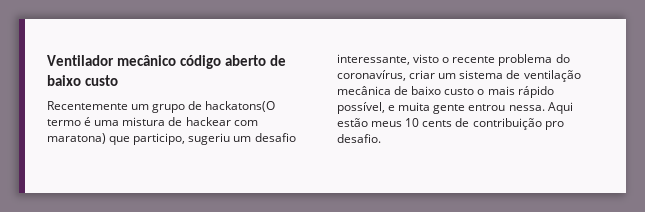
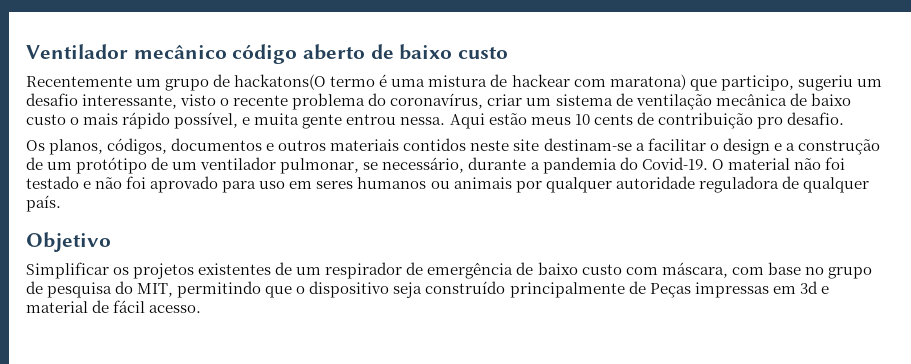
+ Os planos, códigos, documentos e outros materiais contidos neste site destinam-se a facilitar o design e a construção de um protótipo de um ventilador pulmonar, se necessário, durante a pandemia do Covid-19. O material não foi testado e não foi aprovado para uso em seres humanos ou animais por qualquer autoridade reguladora de qualquer país.
+ Objetivo
+ Simplificar os projetos existentes de um respirador de emergência de baixo custo com máscara, com base no grupo de pesquisa do MIT, permitindo que o dispositivo seja construído principalmente de Peças impressas em 3d e material de fácil acesso.

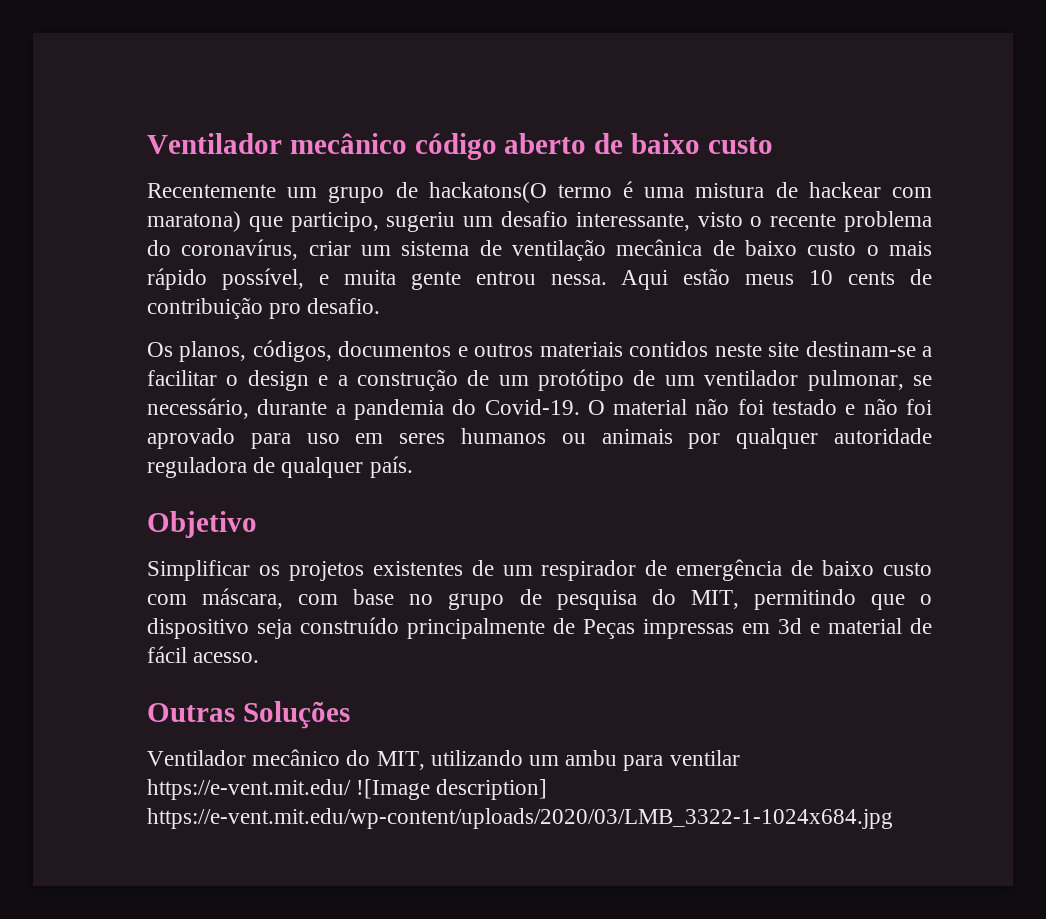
+ Outras Soluções
+ Ventilador mecânico do MIT, utilizando um ambu para ventilar https://e-vent.mit.edu/ ![Image description] https://e-vent.mit.edu/wp-content/uploads/2020/03/LMB_3322-1-1024x684.jpg

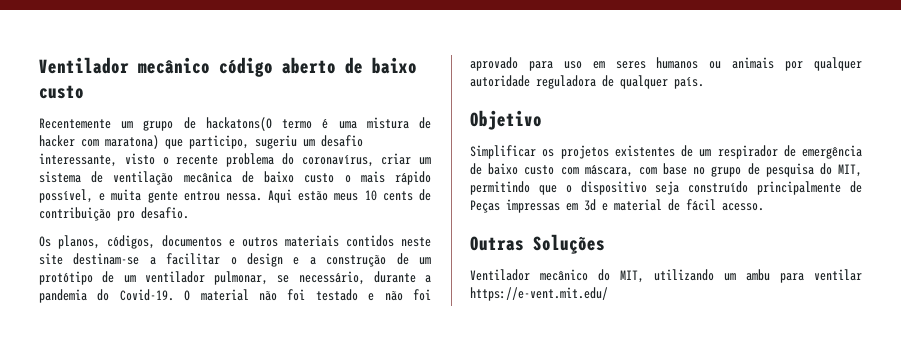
- Recentemente um grupo de hackatons(O termo é uma mistura de hackear com maratona) que participo, sugeriu um desafio interessante, visto o recente problema do coronavírus, criar um sistema de ventilação mecânica de baixo custo o mais rápido possível, e muita gente entrou nessa.
+ Recentemente um grupo de hackatons(O termo é uma mistura de hacker com maratona) que participo, sugeriu um desafio interessante, visto o recente problema do coronavírus, criar um sistema de ventilação mecânica de baixo custo o mais rápido possível, e muita gente entrou nessa.
- Ventilador mecânico do MIT, utilizando um ambu para ventilar https://e-vent.mit.edu/ ![Image description] https://e-vent.mit.edu/wp-content/uploads/2020/03/LMB_3322-1-1024x684.jpg
+ Ventilador mecânico do MIT, utilizando um ambu para ventilar https://e-vent.mit.edu/

